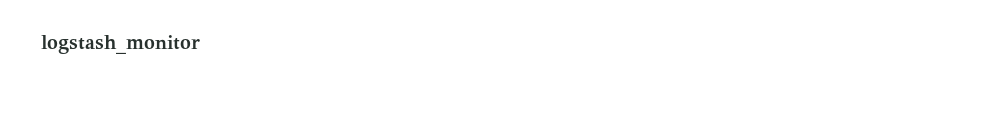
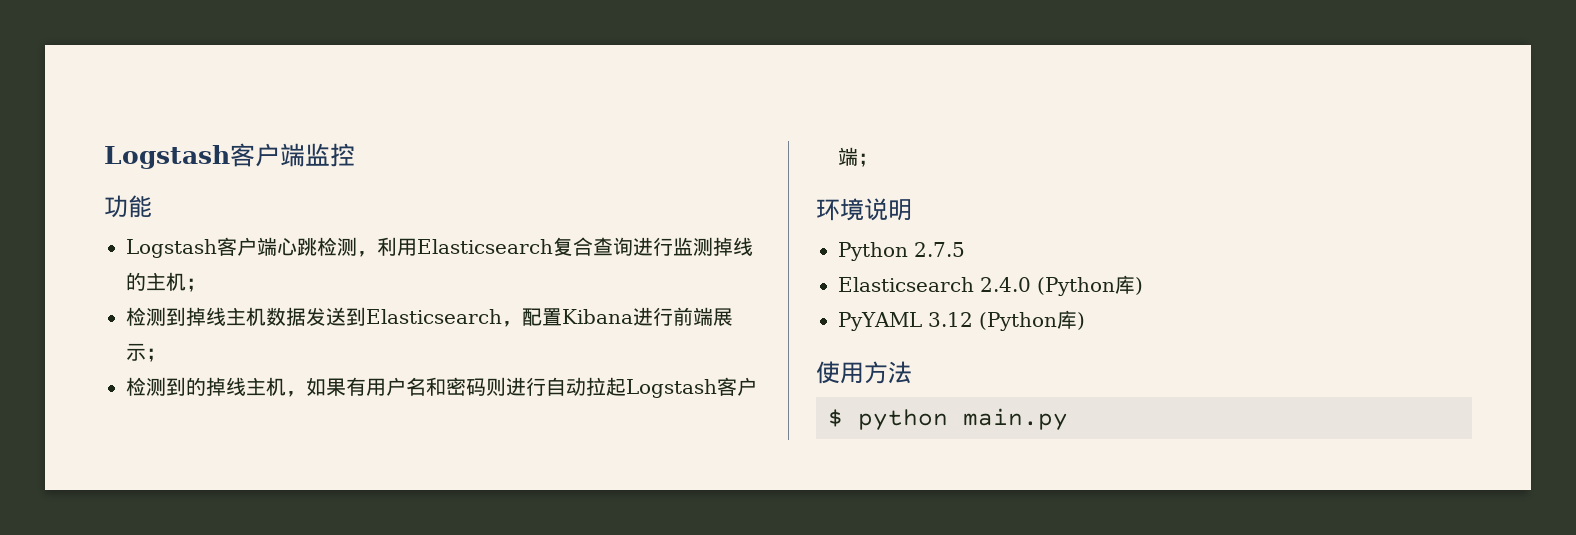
- logstash_monitor
+ Logstash客户端监控
+ 功能
+ Logstash客户端心跳检测，利用Elasticsearch复合查询进行监测掉线的主机；
+ 检测到掉线主机数据发送到Elasticsearch，配置Kibana进行前端展示；
+ 检测到的掉线主机，如果有用户名和密码则进行自动拉起Logstash客户端；
+ 环境说明
+ Python 2.7.5
+ Elasticsearch 2.4.0 (Python库)
+ PyYAML 3.12 (Python库)
+ 使用方法
+ $ python main.py

